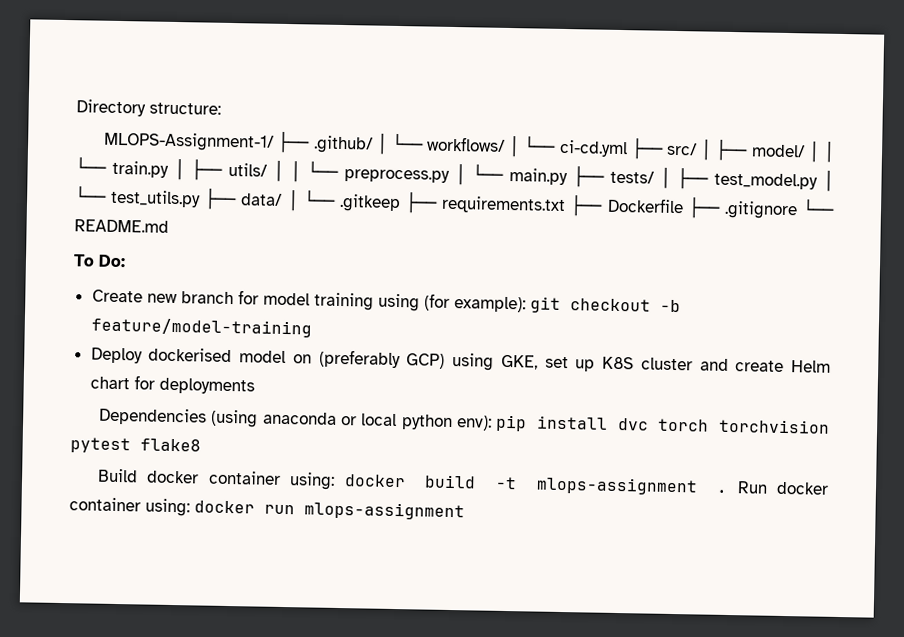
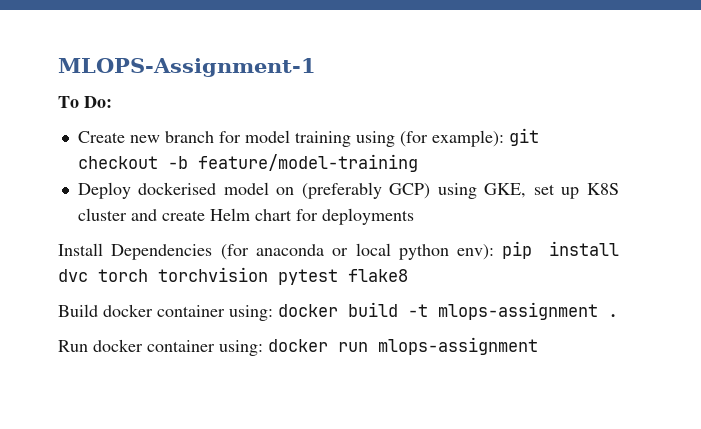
- Directory structure:
- MLOPS-Assignment-1/ ├── .github/ │ └── workflows/ │ └── ci-cd.yml ├── src/ │ ├── model/ │ │ └── train.py │ ├── utils/ │ │ └── preprocess.py │ └── main.py ├── tests/ │ ├── test_model.py │ └── test_utils.py ├── data/ │ └── .gitkeep ├── requirements.txt ├── Dockerfile ├── .gitignore └── README.md
+ MLOPS-Assignment-1
- Dependencies (using anaconda or local python env): pip install dvc torch torchvision pytest flake8
+ Install Dependencies (for anaconda or local python env): pip install dvc torch torchvision pytest flake8
- Build docker container using: docker build -t mlops-assignment . Run docker container using: docker run mlops-assignment
+ Build docker container using: docker build -t mlops-assignment .
+ Run docker container using: docker run mlops-assignment

